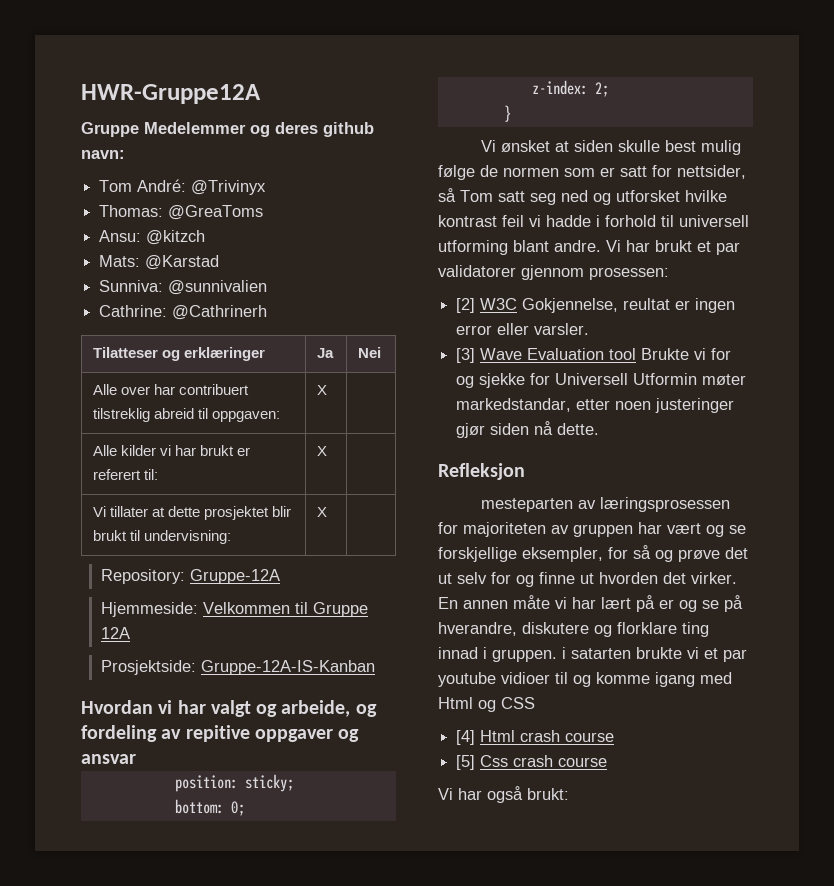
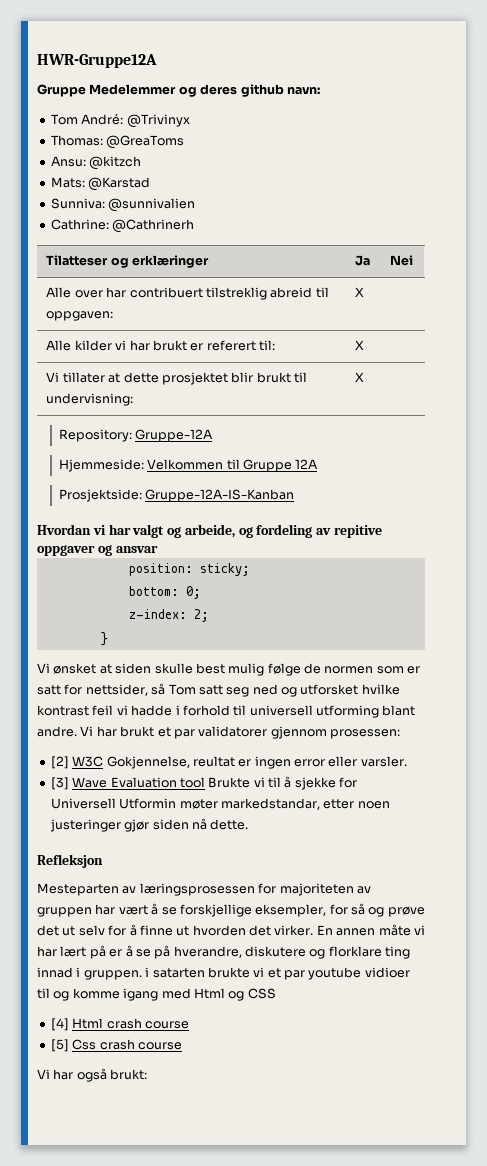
- [3] Wave Evaluation tool Brukte vi for og sjekke for Universell Utformin møter markedstandar, etter noen justeringer gjør siden nå dette.
+ [3] Wave Evaluation tool Brukte vi til å sjekke for Universell Utformin møter markedstandar, etter noen justeringer gjør siden nå dette.
- mesteparten av læringsprosessen for majoriteten av gruppen har vært og se forskjellige eksempler, for så og prøve det ut selv for og finne ut hvorden det virker.
+ Mesteparten av læringsprosessen for majoriteten av gruppen har vært å se forskjellige eksempler, for så og prøve det ut selv for å finne ut hvorden det virker.
- En annen måte vi har lært på er og se på hverandre, diskutere og florklare ting innad i gruppen. i satarten brukte vi et par youtube vidioer til og komme igang med Html og CSS
+ En annen måte vi har lært på er å se på hverandre, diskutere og florklare ting innad i gruppen. i satarten brukte vi et par youtube vidioer til og komme igang med Html og CSS

